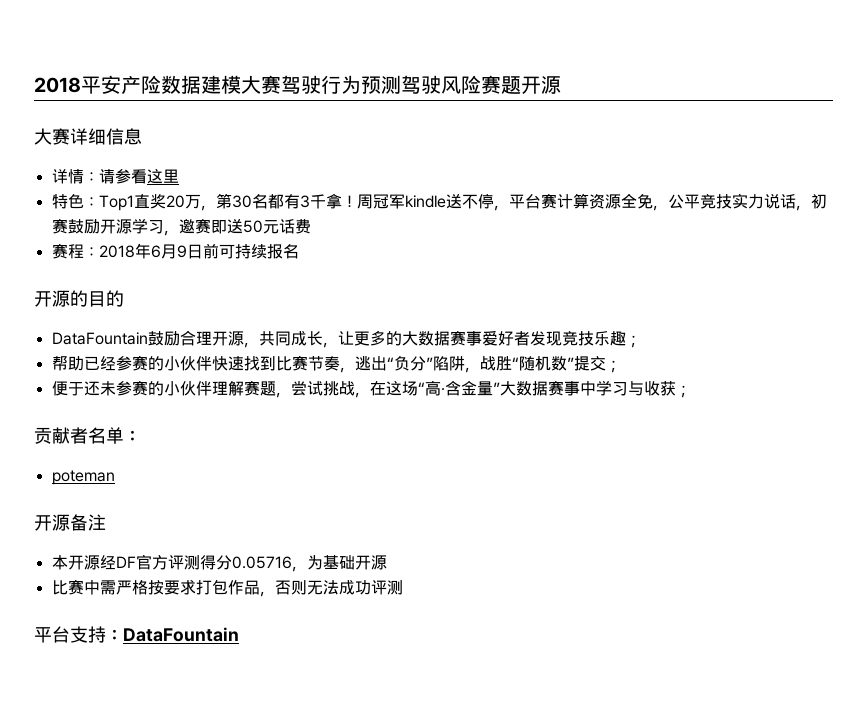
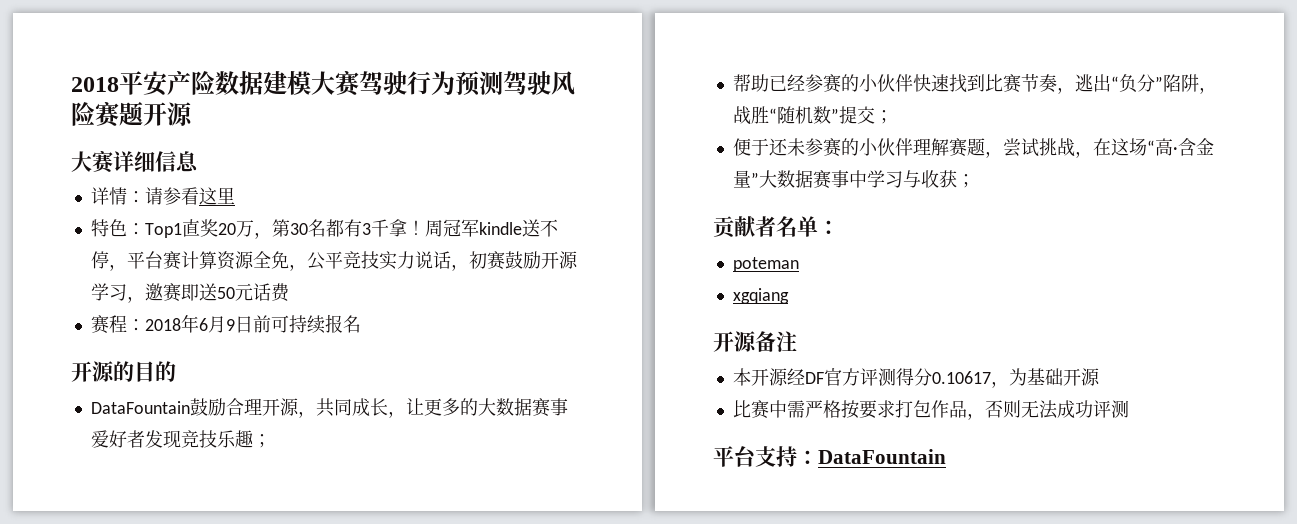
+ xgqiang
- 本开源经DF官方评测得分0.05716，为基础开源
+ 本开源经DF官方评测得分0.10617，为基础开源

